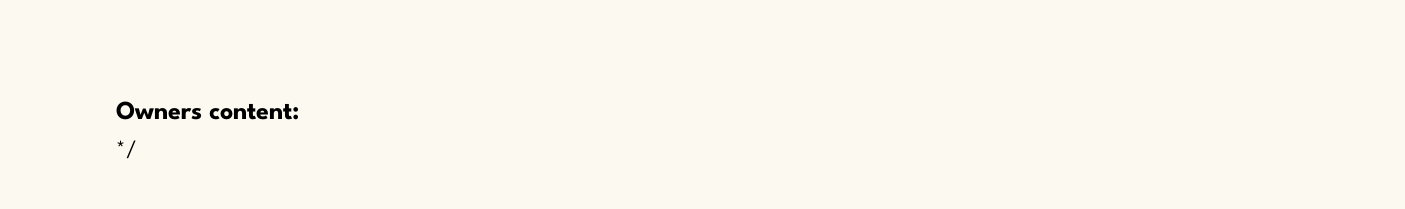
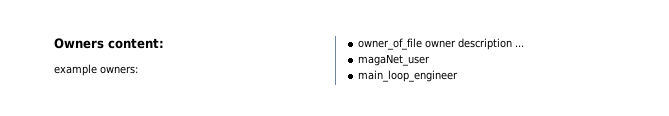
- */
+ example owners:
+ owner_of_file owner description ...
+ magaNet_user
+ main_loop_engineer

